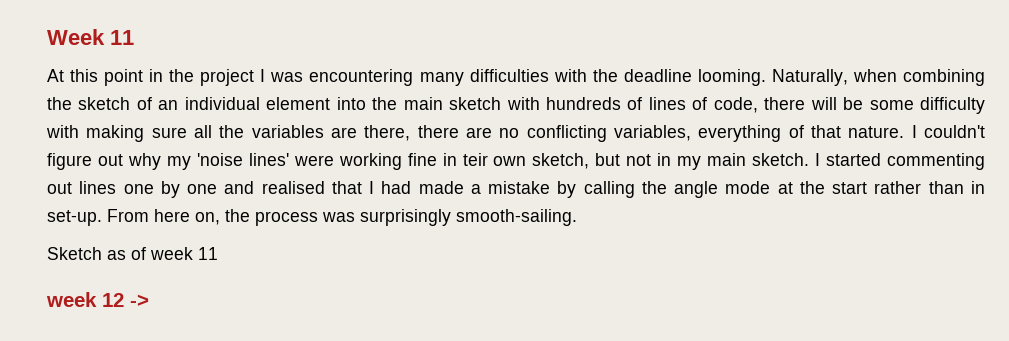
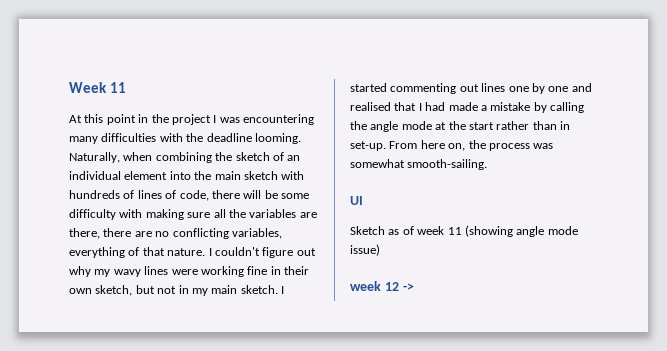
- I couldn't figure out why my 'noise lines' were working fine in teir own sketch, but not in my main sketch.
+ I couldn't figure out why my wavy lines were working fine in their own sketch, but not in my main sketch.
- From here on, the process was surprisingly smooth-sailing.
+ From here on, the process was somewhat smooth-sailing.
+ UI
- Sketch as of week 11
+ Sketch as of week 11 (showing angle mode issue)

